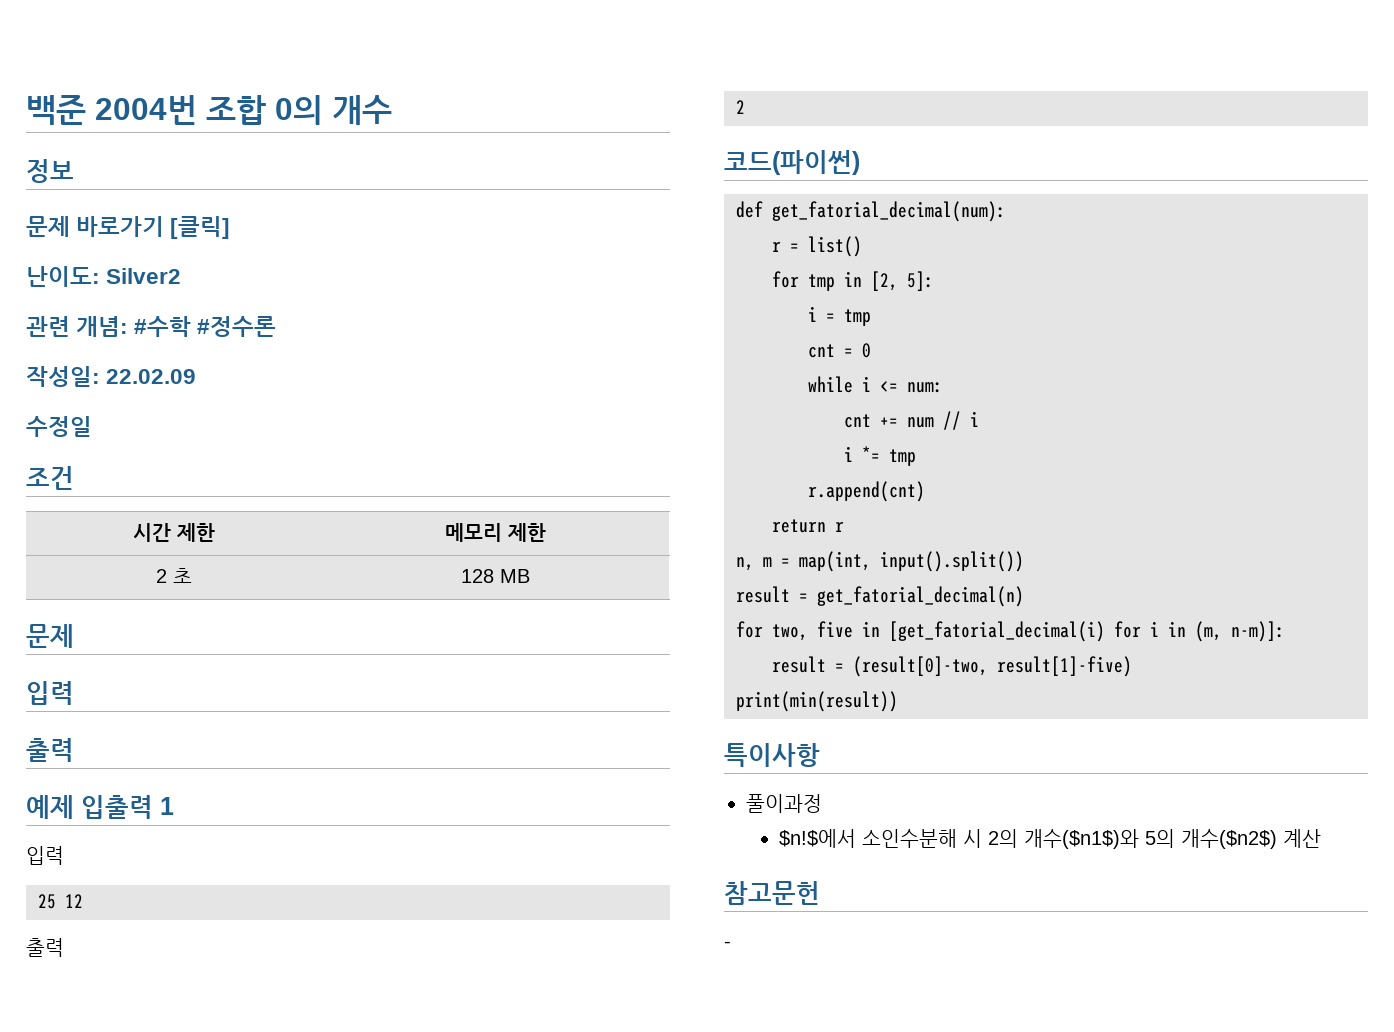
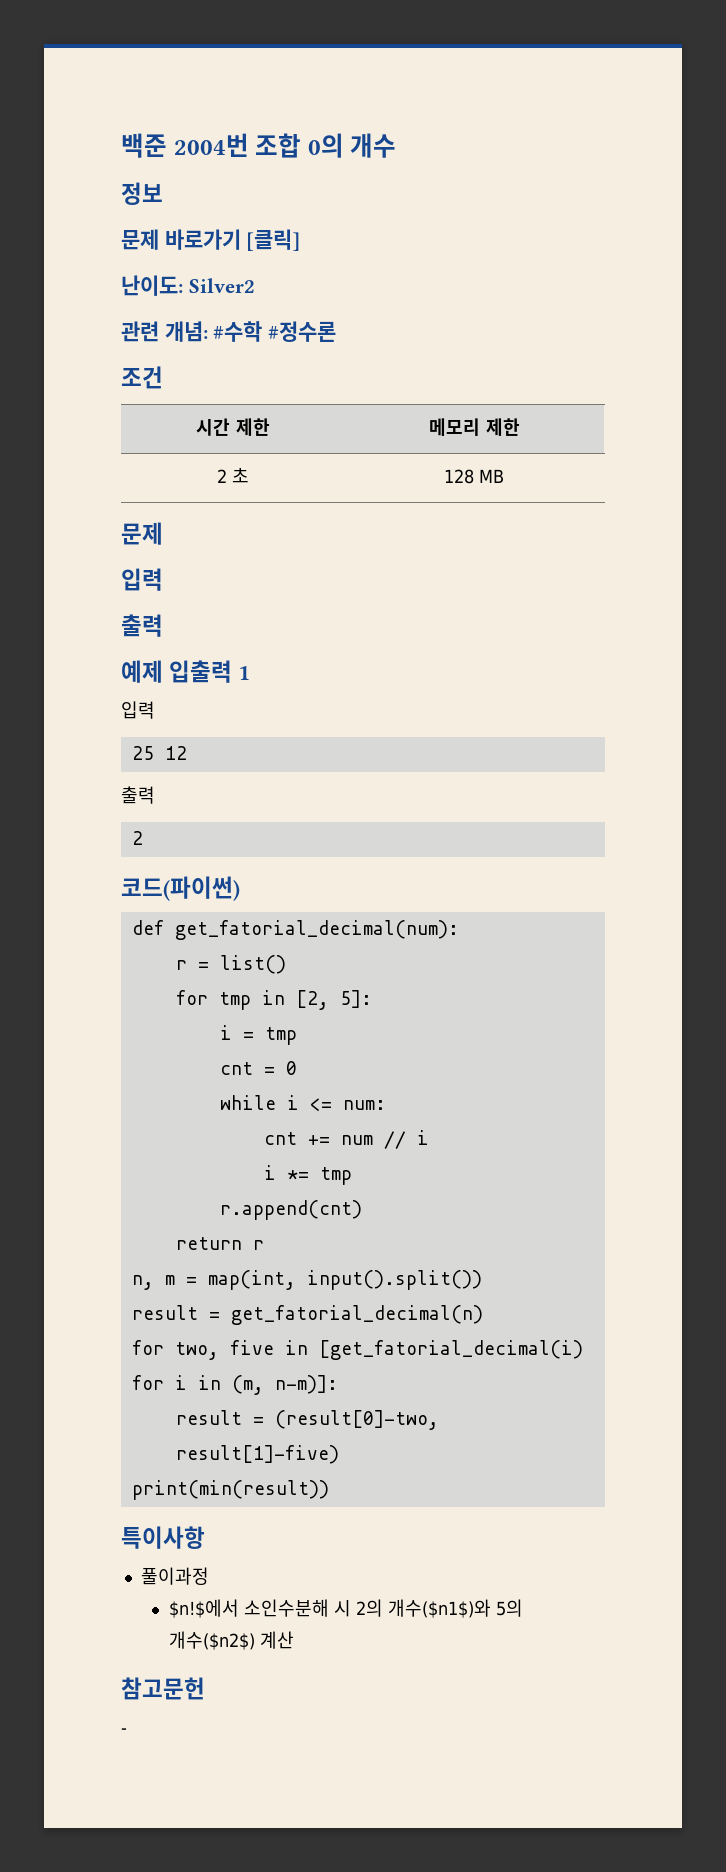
- 작성일: 22.02.09
- 수정일

